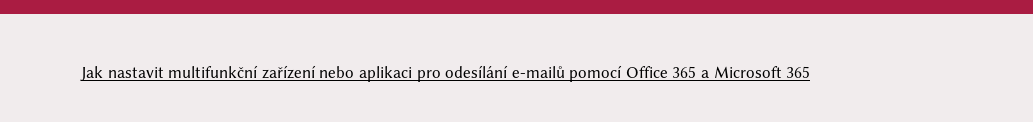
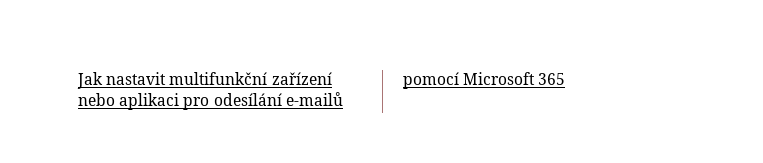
- Jak nastavit multifunkční zařízení nebo aplikaci pro odesílání e-mailů pomocí Office 365 a Microsoft 365
+ Jak nastavit multifunkční zařízení nebo aplikaci pro odesílání e-mailů pomocí Microsoft 365

